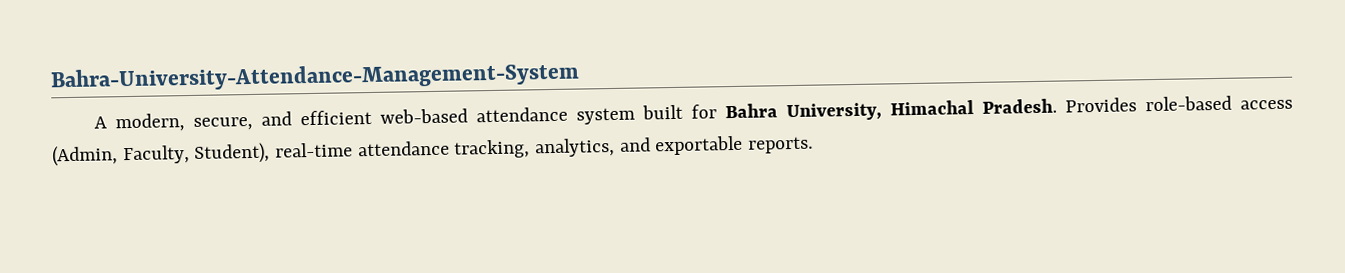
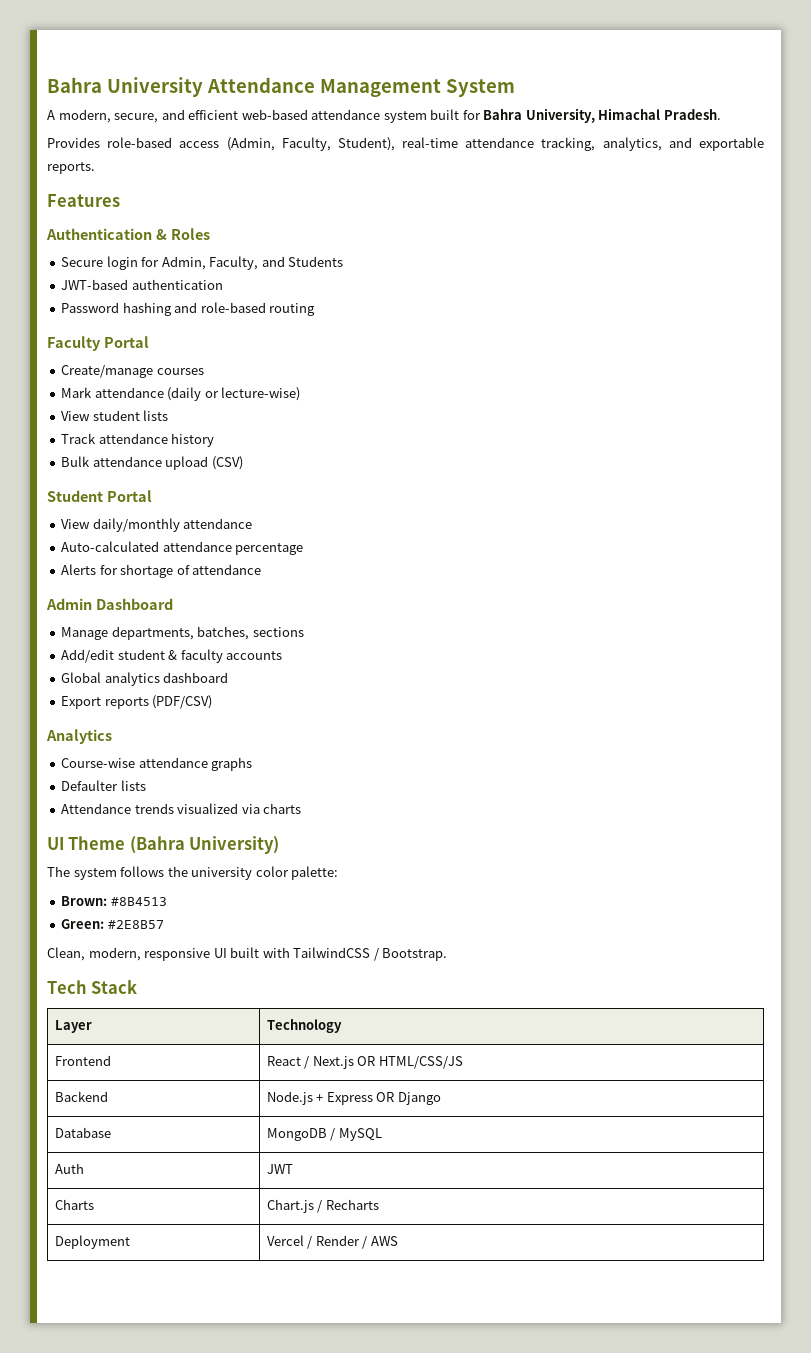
- Bahra-University-Attendance-Management-System
+ Bahra University Attendance Management System
- A modern, secure, and efficient web-based attendance system built for Bahra University, Himachal Pradesh. Provides role-based access (Admin, Faculty, Student), real-time attendance tracking, analytics, and exportable reports.
+ A modern, secure, and efficient web-based attendance system built for Bahra University, Himachal Pradesh.
+ Provides role-based access (Admin, Faculty, Student), real-time attendance tracking, analytics, and exportable reports.
+ Features
+ Authentication & Roles
+ Secure login for Admin, Faculty, and Students
+ JWT-based authentication
+ Password hashing and role-based routing
+ Faculty Portal
+ Create/manage courses
+ Mark attendance (daily or lecture-wise)
+ View student lists
+ Track attendance history
+ Bulk attendance upload (CSV)
+ Student Portal
+ View daily/monthly attendance
+ Auto-calculated attendance percentage
+ Alerts for shortage of attendance
+ Admin Dashboard
+ Manage departments, batches, sections
+ Add/edit student & faculty accounts
+ Global analytics dashboard
+ Export reports (PDF/CSV)
+ Analytics
+ Course-wise attendance graphs
+ Defaulter lists
+ Attendance trends visualized via charts
+ UI Theme (Bahra University)
+ The system follows the university color palette:
+ Brown: #8B4513
+ Green: #2E8B57
+ Clean, modern, responsive UI built with TailwindCSS / Bootstrap.
+ Tech Stack
+ Layer | Technology
+ Frontend | React / Next.js OR HTML/CSS/JS
+ Backend | Node.js + Express OR Django
+ Database | MongoDB / MySQL
+ Auth | JWT
+ Charts | Chart.js / Recharts
+ Deployment | Vercel / Render / AWS

